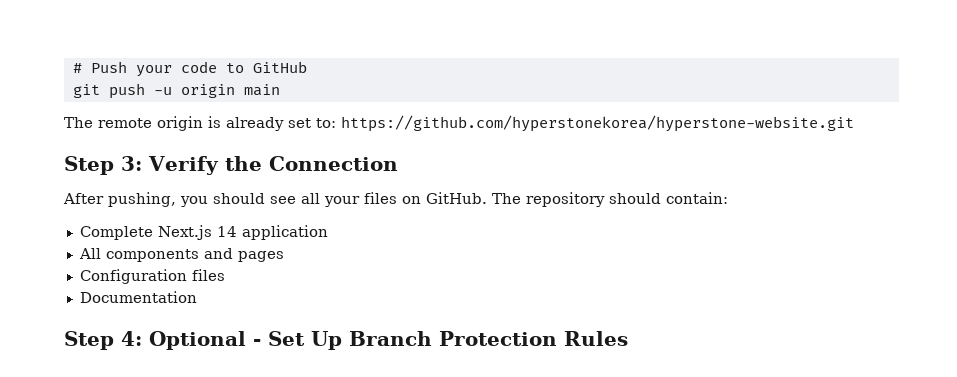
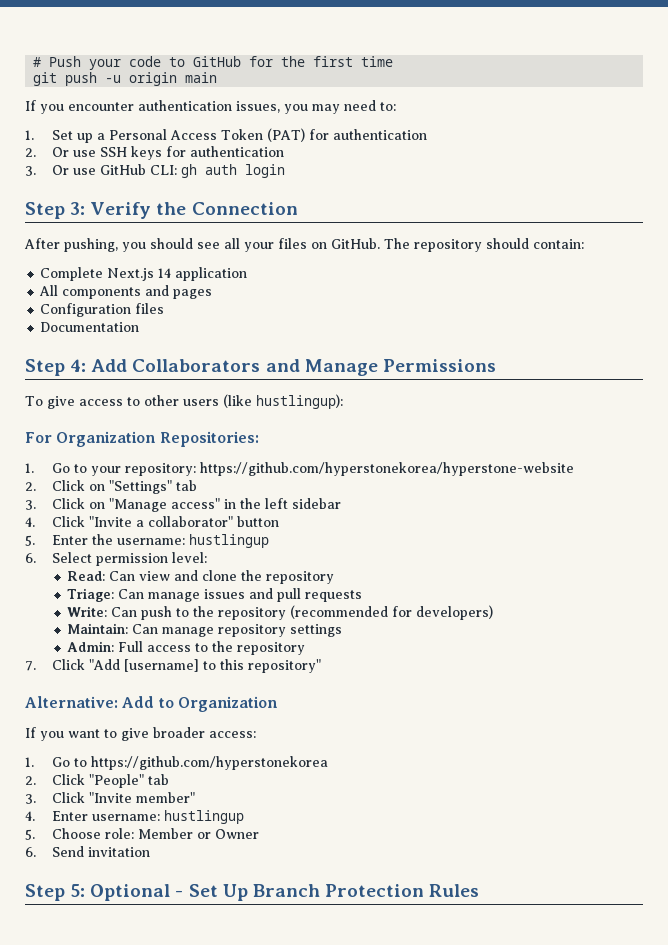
- # Push your code to GitHub
+ # Push your code to GitHub for the first time
- The remote origin is already set to: https://github.com/hyperstonekorea/hyperstone-website.git
+ If you encounter authentication issues, you may need to:
+ 1. Set up a Personal Access Token (PAT) for authentication
+ 2. Or use SSH keys for authentication
+ 3. Or use GitHub CLI: gh auth login
- Step 4: Optional - Set Up Branch Protection Rules
+ Step 4: Add Collaborators and Manage Permissions
+ To give access to other users (like hustlingup):
+ For Organization Repositories:
+ 1. Go to your repository: https://github.com/hyperstonekorea/hyperstone-website
+ 2. Click on "Settings" tab
+ 3. Click on "Manage access" in the left sidebar
+ 4. Click "Invite a collaborator" button
+ 5. Enter the username: hustlingup
+ 6. Select permission level:
+ Read: Can view and clone the repository
+ Triage: Can manage issues and pull requests
+ Write: Can push to the repository (recommended for developers)
+ Maintain: Can manage repository settings
+ Admin: Full access to the repository
+ 7. Click "Add [username] to this repository"
+ Alternative: Add to Organization
+ If you want to give broader access:
+ 1. Go to https://github.com/hyperstonekorea
+ 2. Click "People" tab
+ 3. Click "Invite member"
+ 4. Enter username: hustlingup
+ 5. Choose role: Member or Owner
+ 6. Send invitation
+ Step 5: Optional - Set Up Branch Protection Rules

